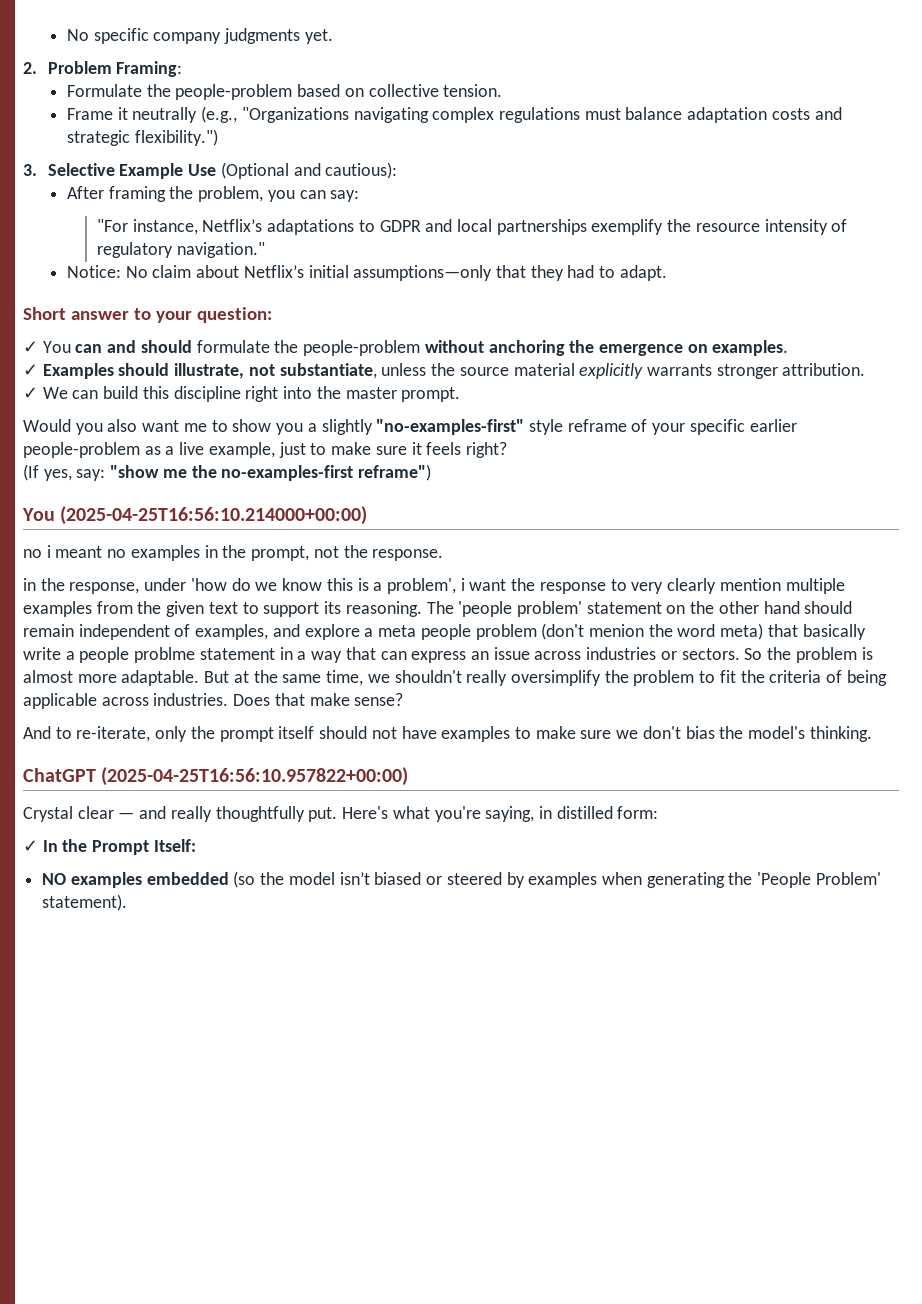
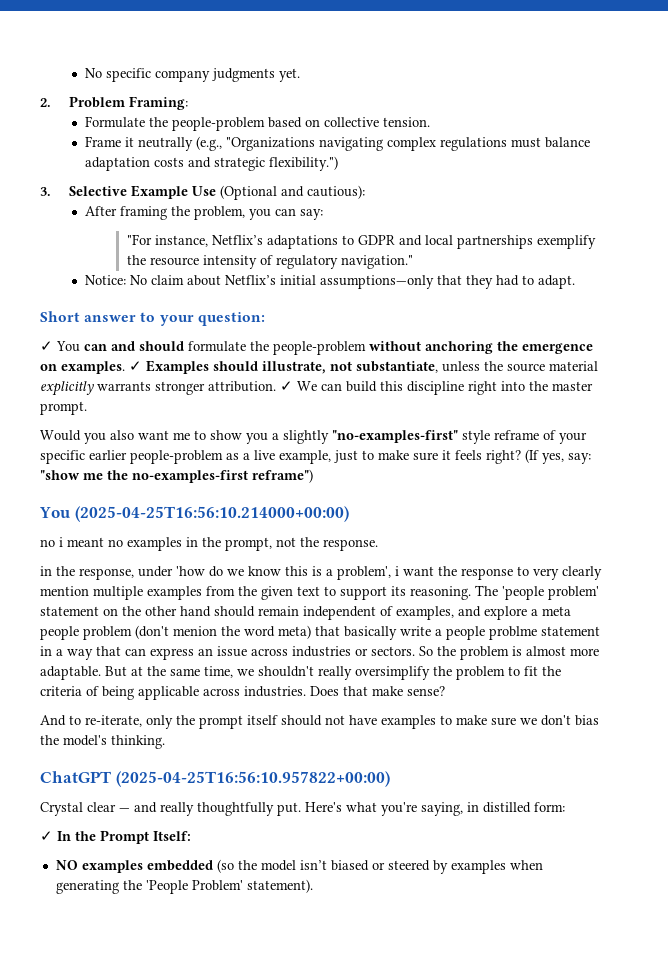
- ✓ You can and should formulate the people-problem without anchoring the emergence on examples.
- ✓ Examples should illustrate, not substantiate, unless the source material explicitly warrants stronger attribution.
- ✓ We can build this discipline right into the master prompt.
+ ✓ You can and should formulate the people-problem without anchoring the emergence on examples. ✓ Examples should illustrate, not substantiate, unless the source material explicitly warrants stronger attribution. ✓ We can build this discipline right into the master prompt.
- Would you also want me to show you a slightly "no-examples-first" style reframe of your specific earlier people-problem as a live example, just to make sure it feels right?
- (If yes, say: "show me the no-examples-first reframe")
+ Would you also want me to show you a slightly "no-examples-first" style reframe of your specific earlier people-problem as a live example, just to make sure it feels right? (If yes, say: "show me the no-examples-first reframe")

